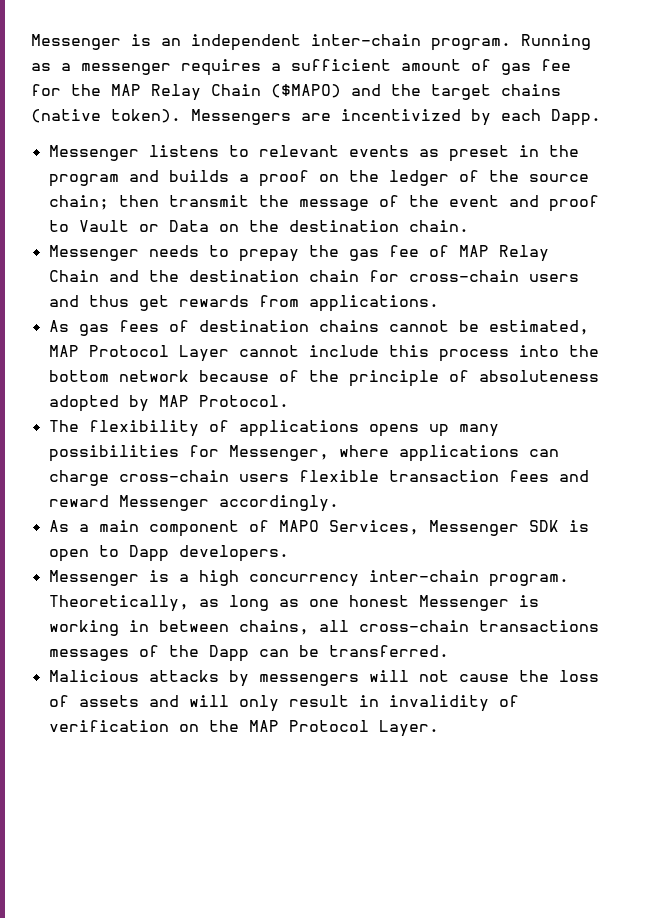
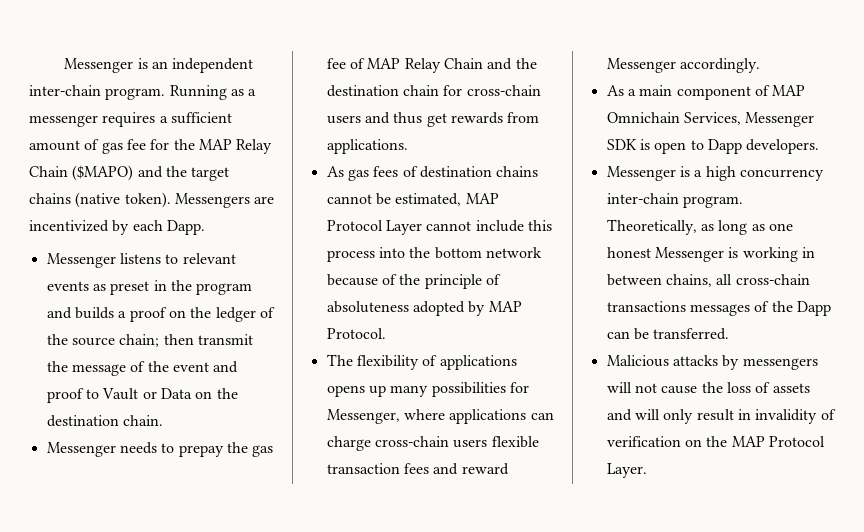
- As a main component of MAPO Services, Messenger SDK is open to Dapp developers.
+ As a main component of MAP Omnichain Services, Messenger SDK is open to Dapp developers.

